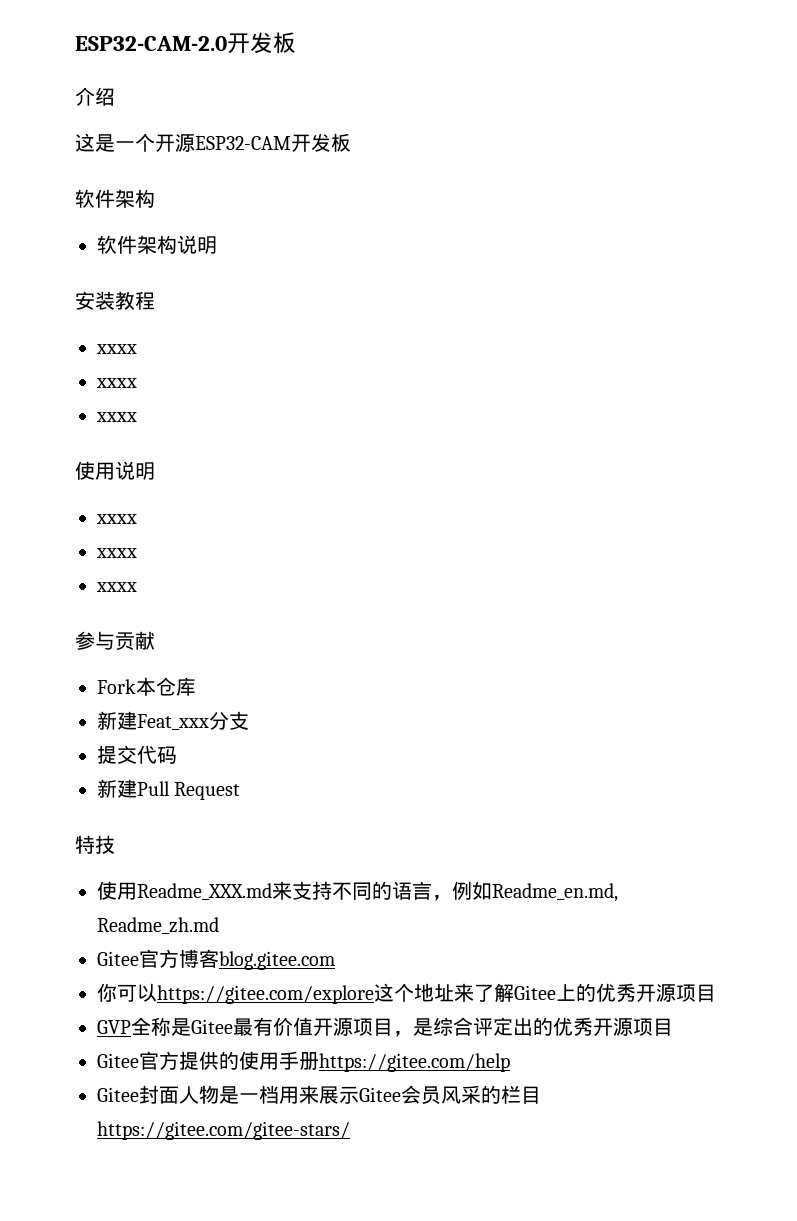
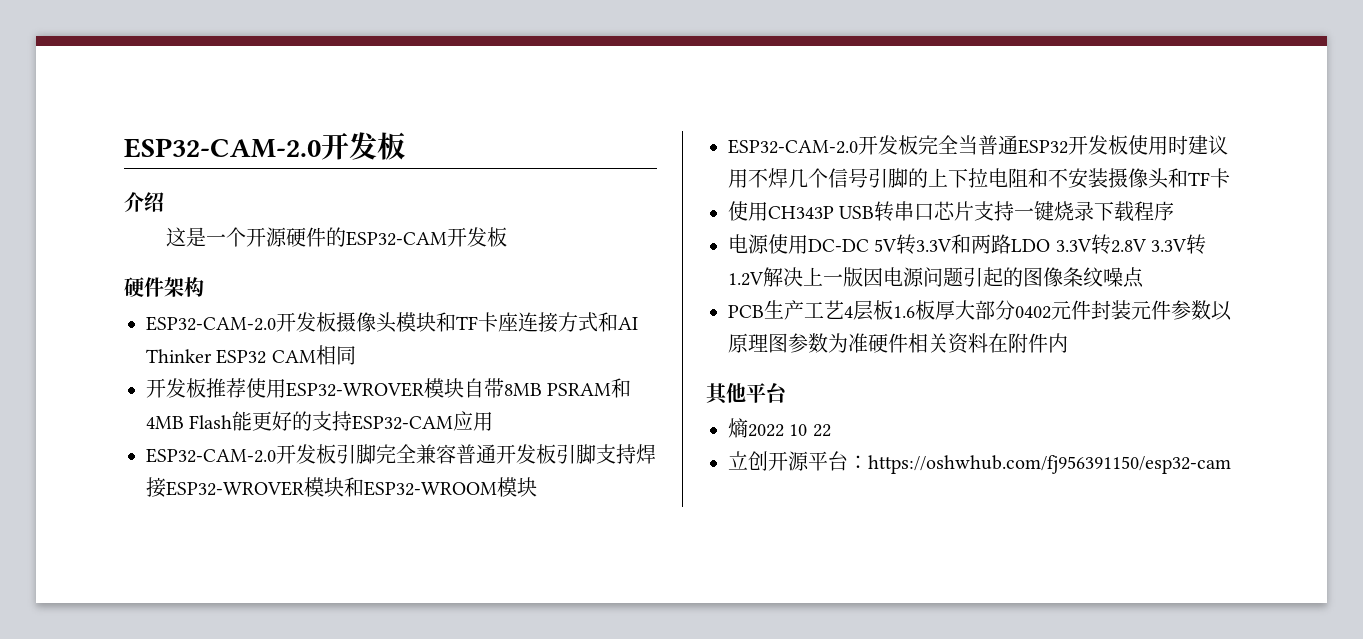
- 这是一个开源ESP32-CAM开发板
- 软件架构
+ 这是一个开源硬件的ESP32-CAM开发板
+ 硬件架构
- 软件架构说明
- 安装教程
- xxxx
- xxxx
- xxxx
- 使用说明
- xxxx
- xxxx
- xxxx
- 参与贡献
- Fork本仓库
- 新建Feat_xxx分支
- 提交代码
- 新建Pull Request
- 特技
- 使用Readme_XXX.md来支持不同的语言，例如Readme_en.md, Readme_zh.md
- Gitee官方博客blog.gitee.com
- 你可以https://gitee.com/explore这个地址来了解Gitee上的优秀开源项目
- GVP全称是Gitee最有价值开源项目，是综合评定出的优秀开源项目
- Gitee官方提供的使用手册https://gitee.com/help
- Gitee封面人物是一档用来展示Gitee会员风采的栏目https://gitee.com/gitee-stars/
+ ESP32-CAM-2.0开发板摄像头模块和TF卡座连接方式和AI Thinker ESP32 CAM相同
+ 开发板推荐使用ESP32-WROVER模块自带8MB PSRAM和4MB Flash能更好的支持ESP32-CAM应用
+ ESP32-CAM-2.0开发板引脚完全兼容普通开发板引脚支持焊接ESP32-WROVER模块和ESP32-WROOM模块
+ ESP32-CAM-2.0开发板完全当普通ESP32开发板使用时建议用不焊几个信号引脚的上下拉电阻和不安装摄像头和TF卡
+ 使用CH343P USB转串口芯片支持一键烧录下载程序
+ 电源使用DC-DC 5V转3.3V和两路LDO 3.3V转2.8V 3.3V转1.2V解决上一版因电源问题引起的图像条纹噪点
+ PCB生产工艺4层板1.6板厚大部分0402元件封装元件参数以原理图参数为准硬件相关资料在附件内
+ 其他平台
+ 熵2022 10 22
+ 立创开源平台：https://oshwhub.com/fj956391150/esp32-cam

